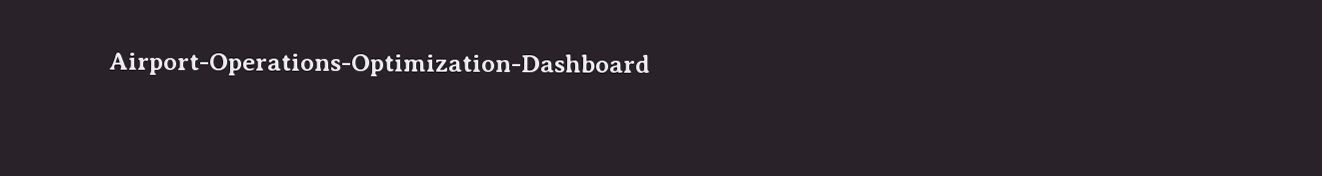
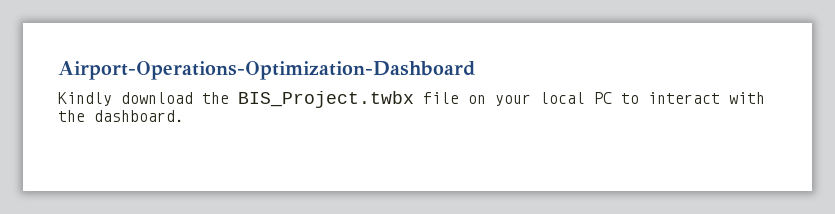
+ Kindly download the BIS_Project.twbx file on your local PC to interact with the dashboard.

